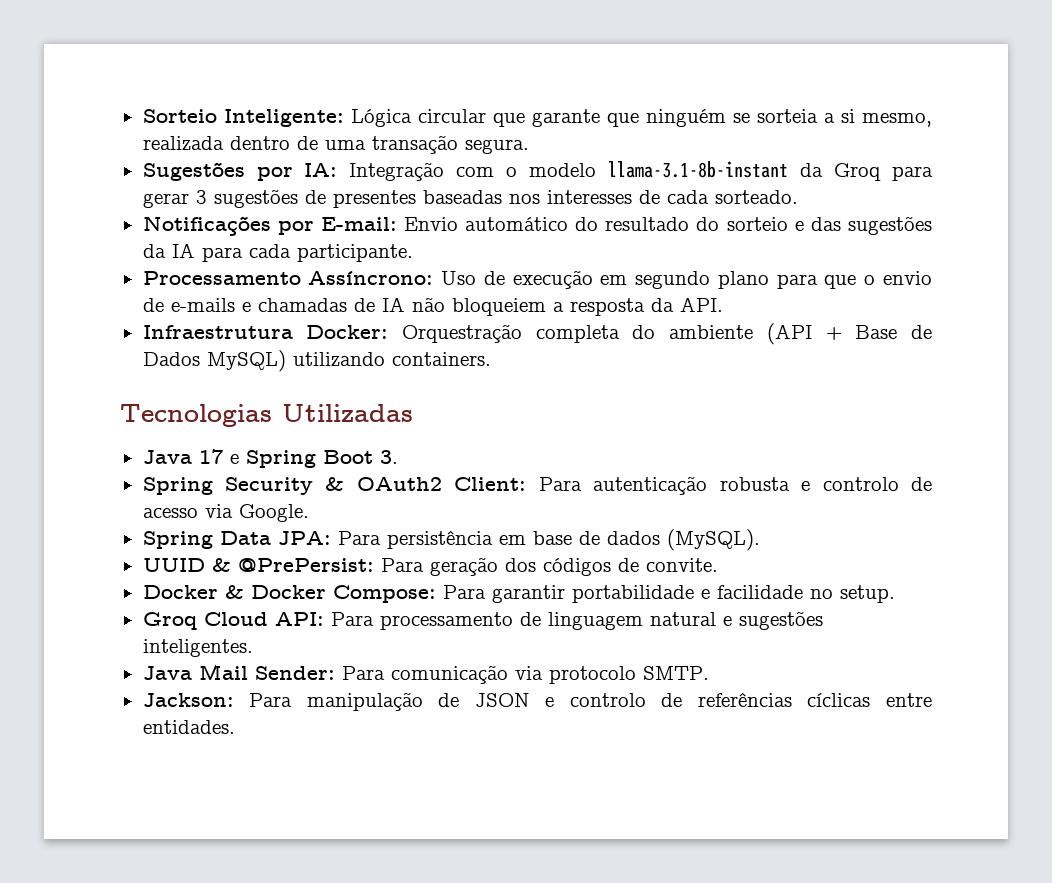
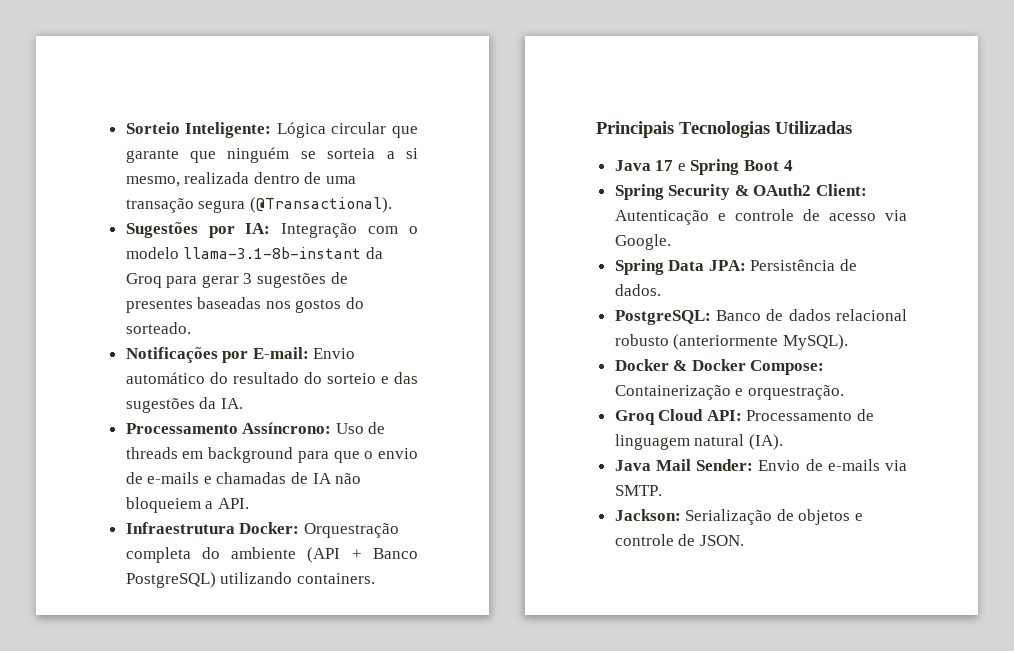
- Sorteio Inteligente: Lógica circular que garante que ninguém se sorteia a si mesmo, realizada dentro de uma transação segura.
+ Sorteio Inteligente: Lógica circular que garante que ninguém se sorteia a si mesmo, realizada dentro de uma transação segura (@Transactional).
- Sugestões por IA: Integração com o modelo llama-3.1-8b-instant da Groq para gerar 3 sugestões de presentes baseadas nos interesses de cada sorteado.
+ Sugestões por IA: Integração com o modelo llama-3.1-8b-instant da Groq para gerar 3 sugestões de presentes baseadas nos gostos do sorteado.
- Notificações por E-mail: Envio automático do resultado do sorteio e das sugestões da IA para cada participante.
+ Notificações por E-mail: Envio automático do resultado do sorteio e das sugestões da IA.
- Processamento Assíncrono: Uso de execução em segundo plano para que o envio de e-mails e chamadas de IA não bloqueiem a resposta da API.
+ Processamento Assíncrono: Uso de threads em background para que o envio de e-mails e chamadas de IA não bloqueiem a API.
- Infraestrutura Docker: Orquestração completa do ambiente (API + Base de Dados MySQL) utilizando containers.
+ Infraestrutura Docker: Orquestração completa do ambiente (API + Banco PostgreSQL) utilizando containers.
- Tecnologias Utilizadas
+ Principais Tecnologias Utilizadas
- Java 17 e Spring Boot 3.
+ Java 17 e Spring Boot 4
- Spring Security & OAuth2 Client: Para autenticação robusta e controlo de acesso via Google.
+ Spring Security & OAuth2 Client: Autenticação e controle de acesso via Google.
- Spring Data JPA: Para persistência em base de dados (MySQL).
- UUID & @PrePersist: Para geração dos códigos de convite.
- Docker & Docker Compose: Para garantir portabilidade e facilidade no setup.
+ Spring Data JPA: Persistência de dados.
+ PostgreSQL: Banco de dados relacional robusto (anteriormente MySQL).
+ Docker & Docker Compose: Containerização e orquestração.
- Groq Cloud API: Para processamento de linguagem natural e sugestões inteligentes.
+ Groq Cloud API: Processamento de linguagem natural (IA).
- Java Mail Sender: Para comunicação via protocolo SMTP.
- Jackson: Para manipulação de JSON e controlo de referências cíclicas entre entidades.
+ Java Mail Sender: Envio de e-mails via SMTP.
+ Jackson: Serialização de objetos e controle de JSON.

